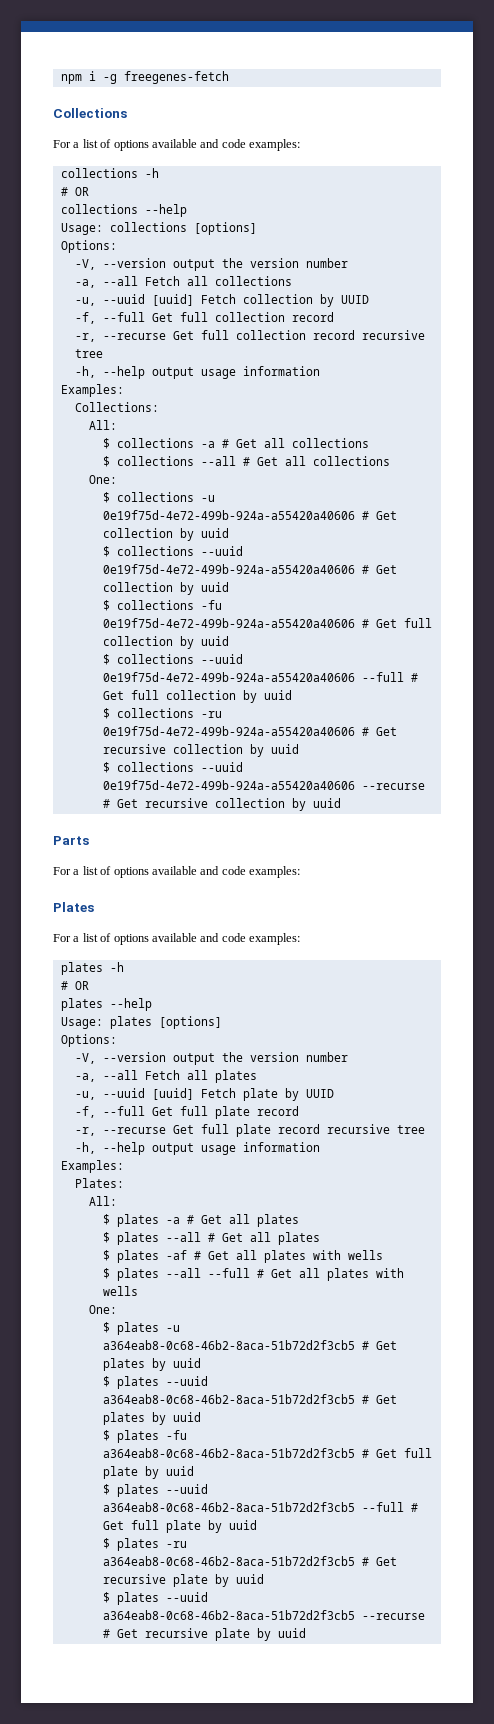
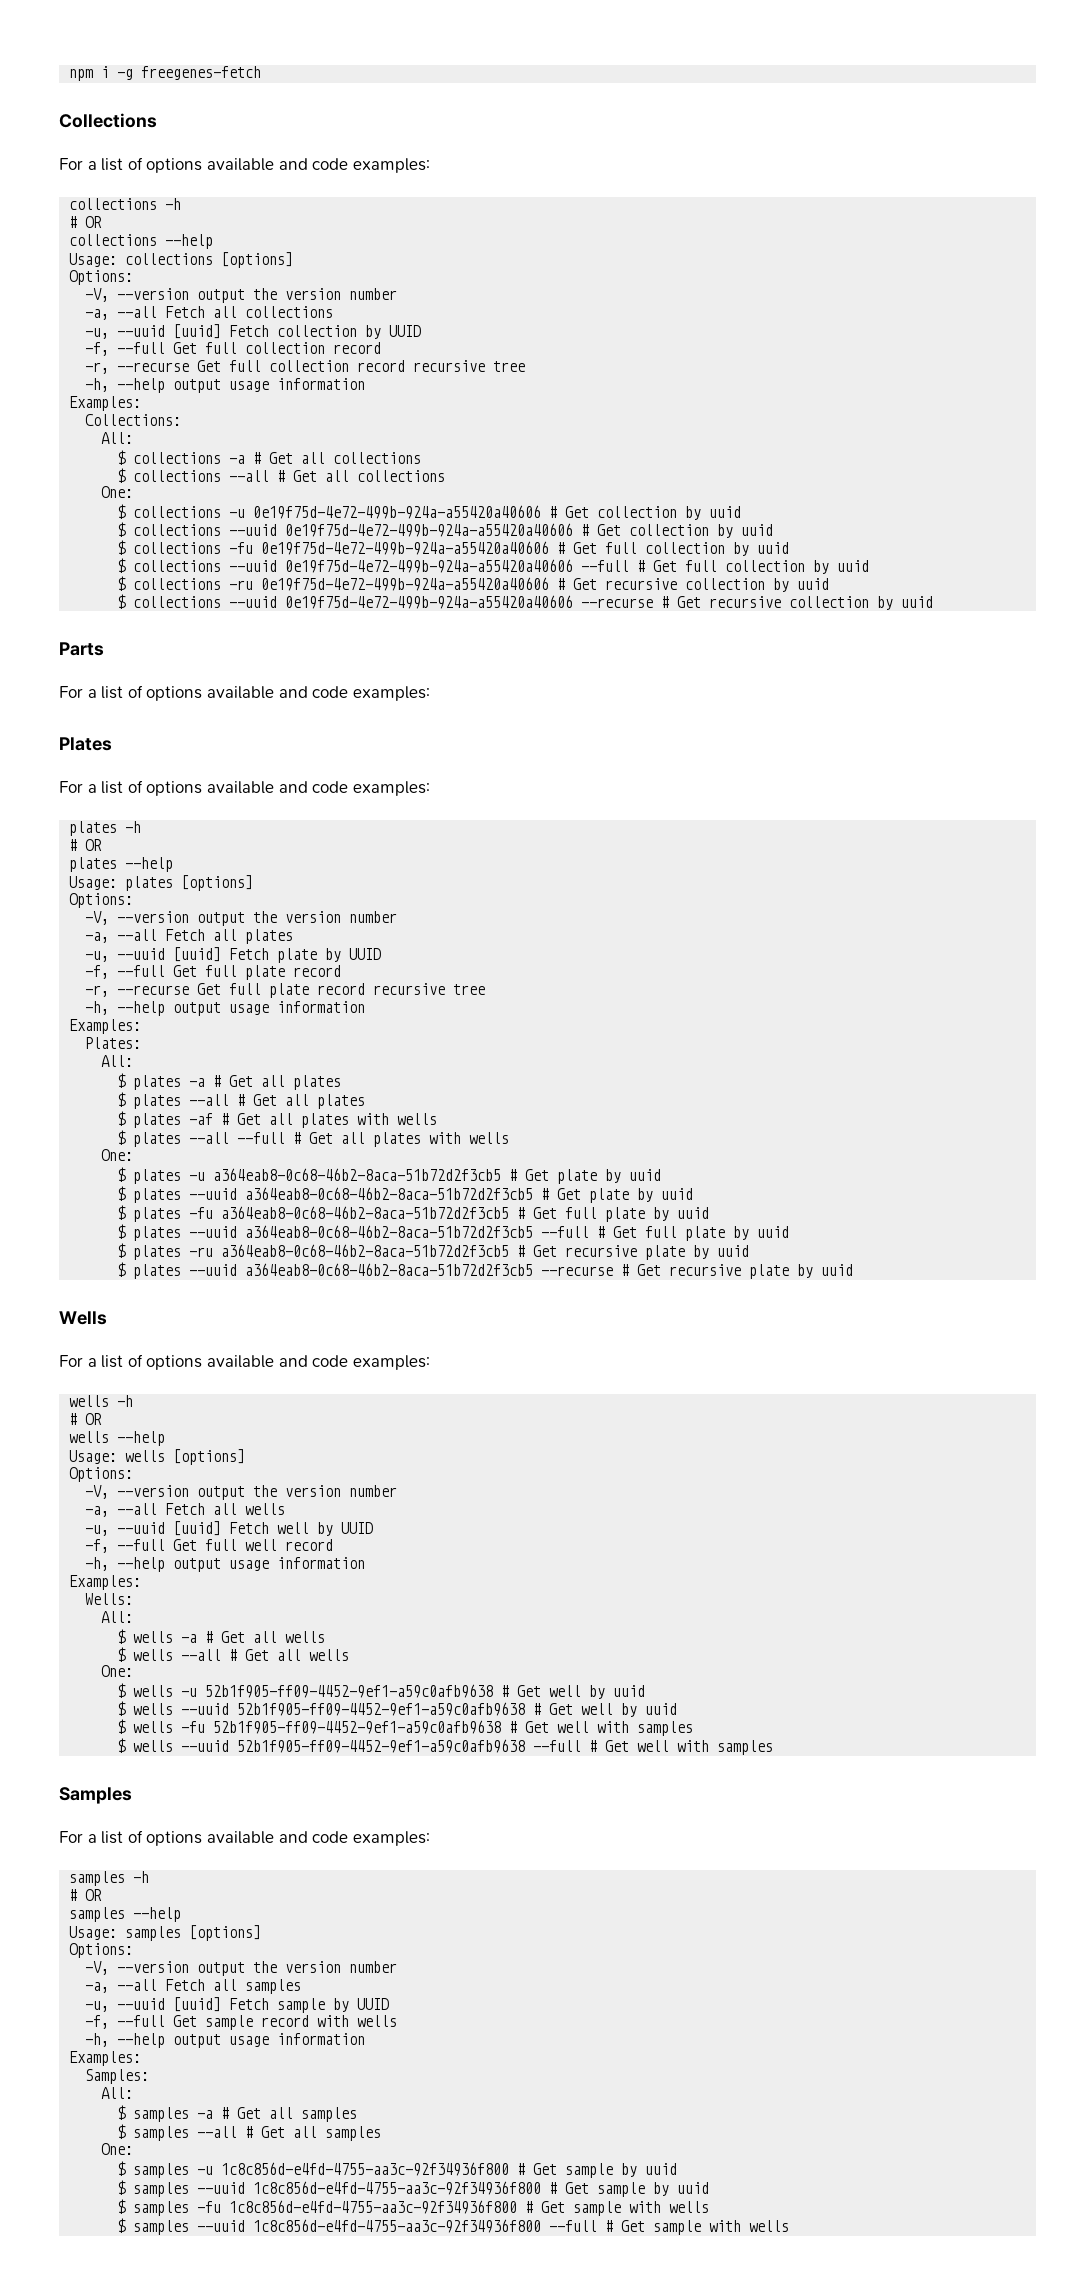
- $ plates -u a364eab8-0c68-46b2-8aca-51b72d2f3cb5 # Get plates by uuid
+ $ plates -u a364eab8-0c68-46b2-8aca-51b72d2f3cb5 # Get plate by uuid
- $ plates --uuid a364eab8-0c68-46b2-8aca-51b72d2f3cb5 # Get plates by uuid
+ $ plates --uuid a364eab8-0c68-46b2-8aca-51b72d2f3cb5 # Get plate by uuid
+ Wells
+ For a list of options available and code examples:
+ wells -h
+ # OR
+ wells --help
+ Usage: wells [options]
+ Options:
+ -V, --version output the version number
+ -a, --all Fetch all wells
+ -u, --uuid [uuid] Fetch well by UUID
+ -f, --full Get full well record
+ -h, --help output usage information
+ Examples:
+ Wells:
+ All:
+ $ wells -a # Get all wells
+ $ wells --all # Get all wells
+ One:
+ $ wells -u 52b1f905-ff09-4452-9ef1-a59c0afb9638 # Get well by uuid
+ $ wells --uuid 52b1f905-ff09-4452-9ef1-a59c0afb9638 # Get well by uuid
+ $ wells -fu 52b1f905-ff09-4452-9ef1-a59c0afb9638 # Get well with samples
+ $ wells --uuid 52b1f905-ff09-4452-9ef1-a59c0afb9638 --full # Get well with samples
+ Samples
+ For a list of options available and code examples:
+ samples -h
+ # OR
+ samples --help
+ Usage: samples [options]
+ Options:
+ -V, --version output the version number
+ -a, --all Fetch all samples
+ -u, --uuid [uuid] Fetch sample by UUID
+ -f, --full Get sample record with wells
+ -h, --help output usage information
+ Examples:
+ Samples:
+ All:
+ $ samples -a # Get all samples
+ $ samples --all # Get all samples
+ One:
+ $ samples -u 1c8c856d-e4fd-4755-aa3c-92f34936f800 # Get sample by uuid
+ $ samples --uuid 1c8c856d-e4fd-4755-aa3c-92f34936f800 # Get sample by uuid
+ $ samples -fu 1c8c856d-e4fd-4755-aa3c-92f34936f800 # Get sample with wells
+ $ samples --uuid 1c8c856d-e4fd-4755-aa3c-92f34936f800 --full # Get sample with wells

